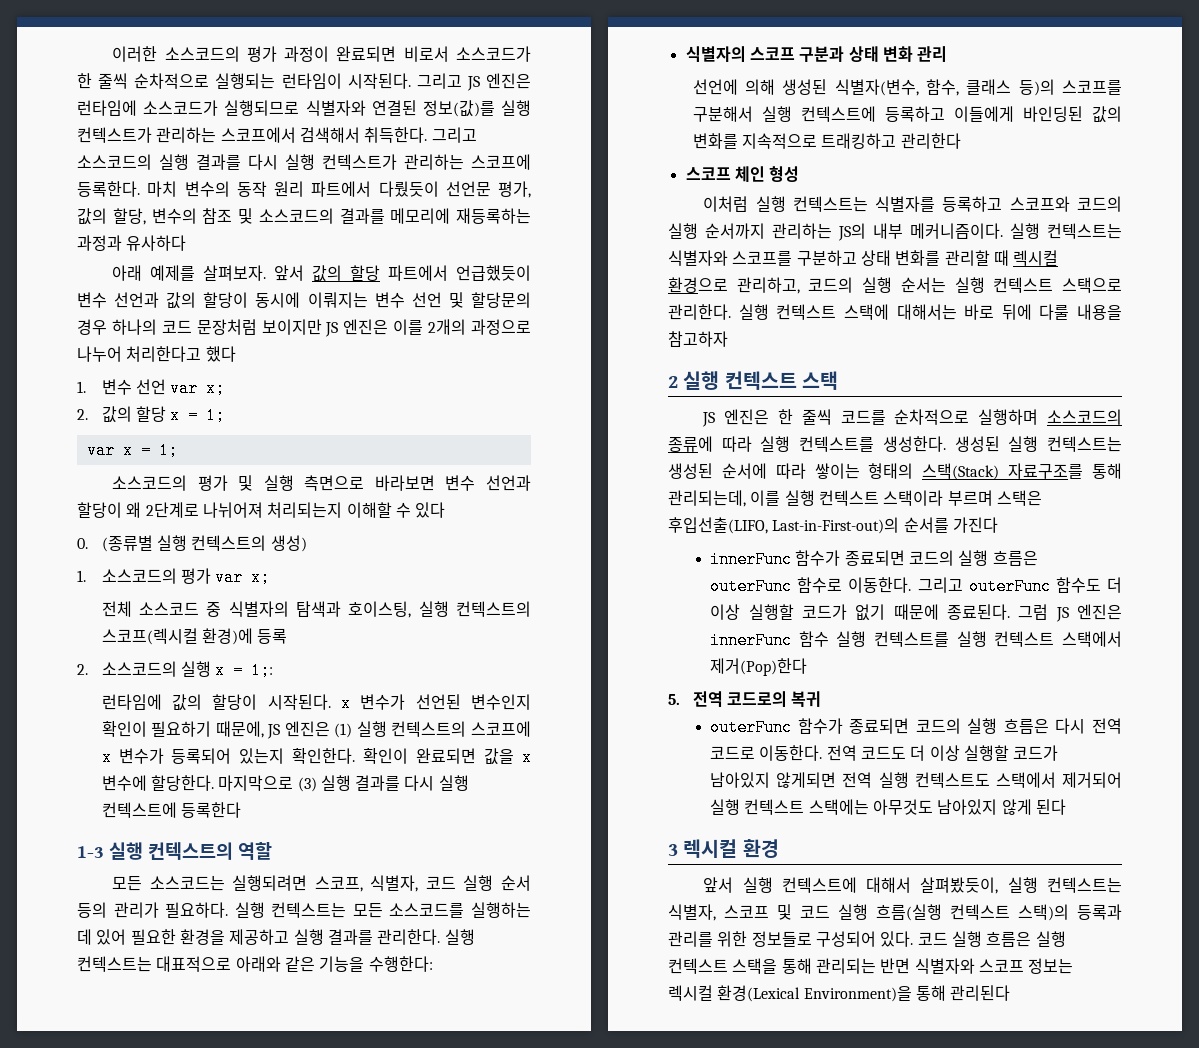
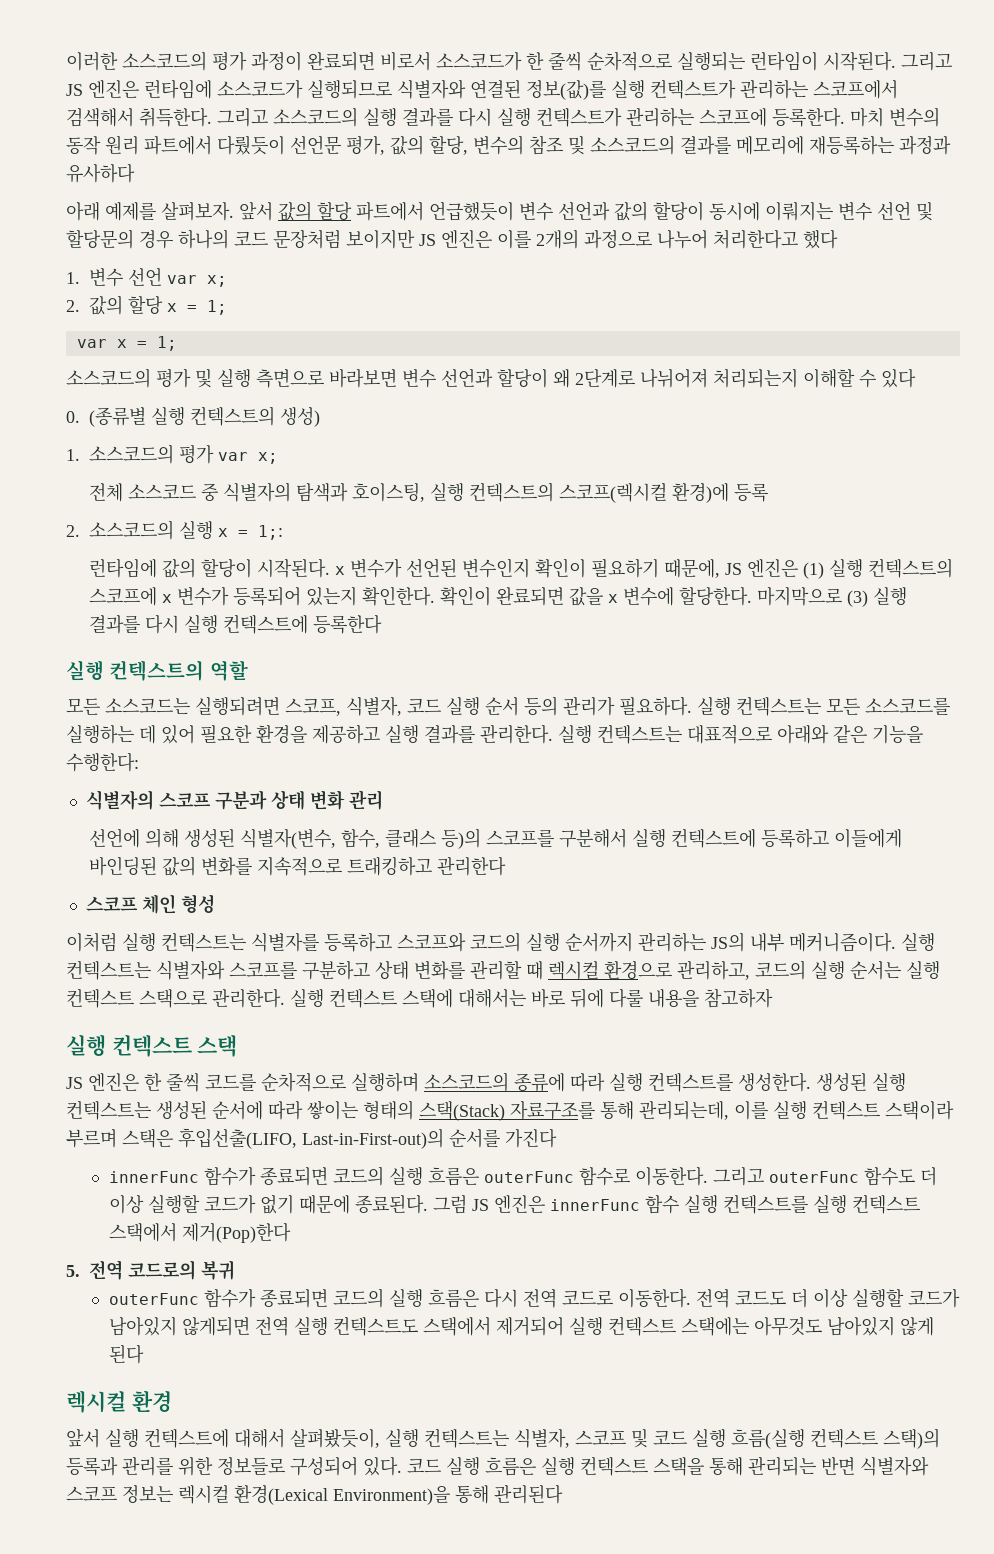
- 1-3 실행 컨텍스트의 역할
+ 실행 컨텍스트의 역할
- 2 실행 컨텍스트 스택
+ 실행 컨텍스트 스택
- 3 렉시컬 환경
+ 렉시컬 환경

